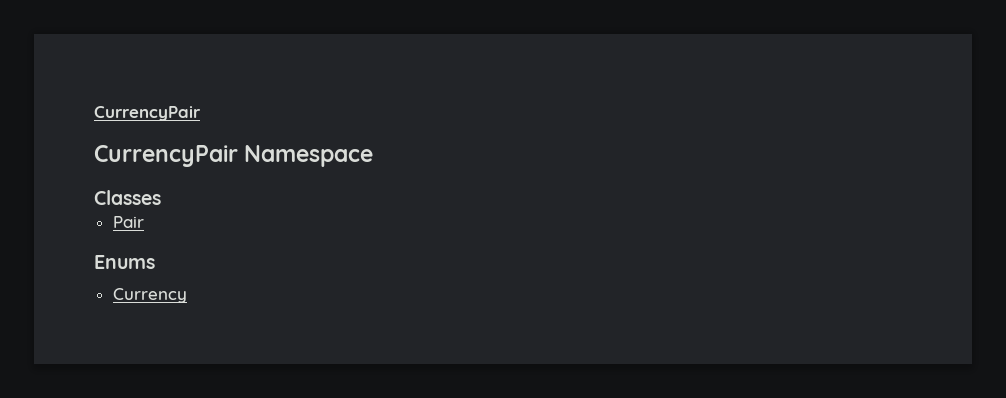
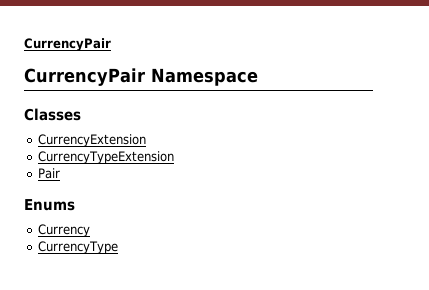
+ CurrencyExtension
+ CurrencyTypeExtension
+ CurrencyType

